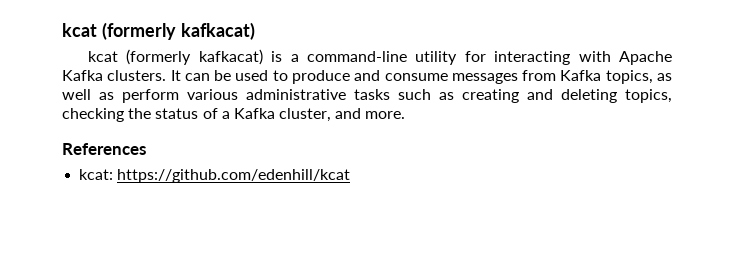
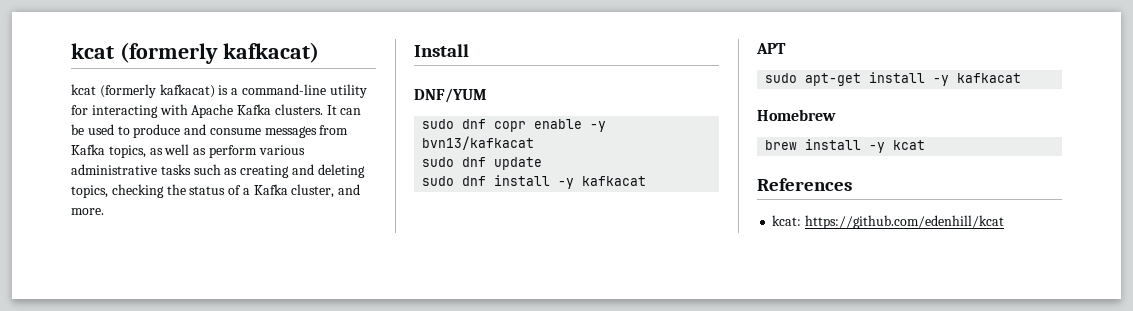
+ Install
+ DNF/YUM
+ sudo dnf copr enable -y bvn13/kafkacat
+ sudo dnf update
+ sudo dnf install -y kafkacat
+ APT
+ sudo apt-get install -y kafkacat
+ Homebrew
+ brew install -y kcat

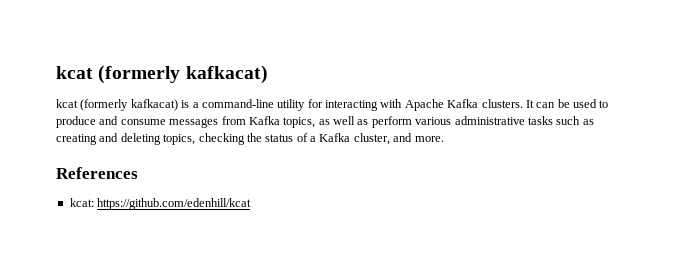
- Install
- DNF/YUM
- sudo dnf copr enable -y bvn13/kafkacat
- sudo dnf update
- sudo dnf install -y kafkacat
- APT
- sudo apt-get install -y kafkacat
- Homebrew
- brew install -y kcat

